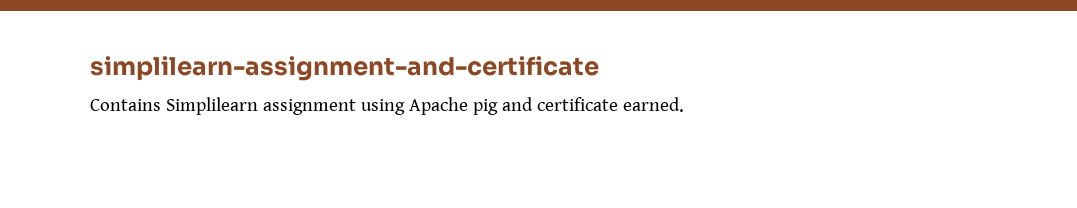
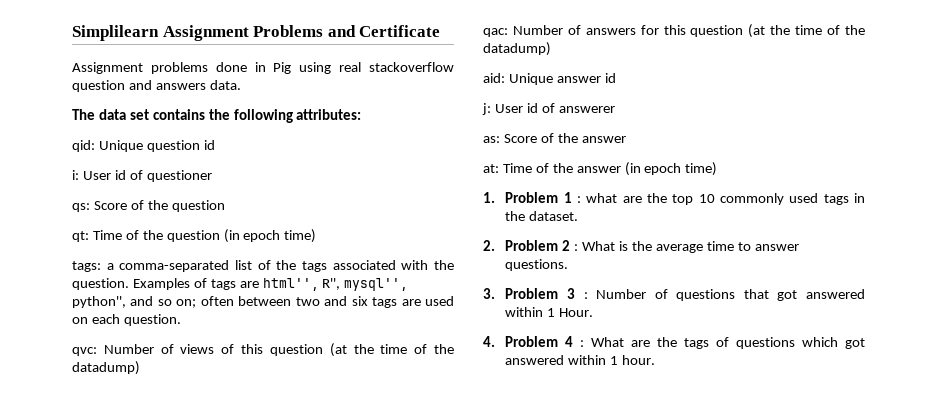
- simplilearn-assignment-and-certificate
- Contains Simplilearn assignment using Apache pig and certificate earned.
+ Simplilearn Assignment Problems and Certificate
+ Assignment problems done in Pig using real stackoverflow question and answers data.
+ The data set contains the following attributes:
+ qid: Unique question id
+ i: User id of questioner
+ qs: Score of the question
+ qt: Time of the question (in epoch time)
+ tags: a comma-separated list of the tags associated with the question. Examples of tags are html'', R'', mysql'', python'', and so on; often between two and six tags are used on each question.
+ qvc: Number of views of this question (at the time of the datadump)
+ qac: Number of answers for this question (at the time of the datadump)
+ aid: Unique answer id
+ j: User id of answerer
+ as: Score of the answer
+ at: Time of the answer (in epoch time)
+ 1. Problem 1 : what are the top 10 commonly used tags in the dataset.
+ 2. Problem 2 : What is the average time to answer questions.
+ 3. Problem 3 : Number of questions that got answered within 1 Hour.
+ 4. Problem 4 : What are the tags of questions which got answered within 1 hour.

